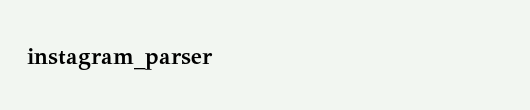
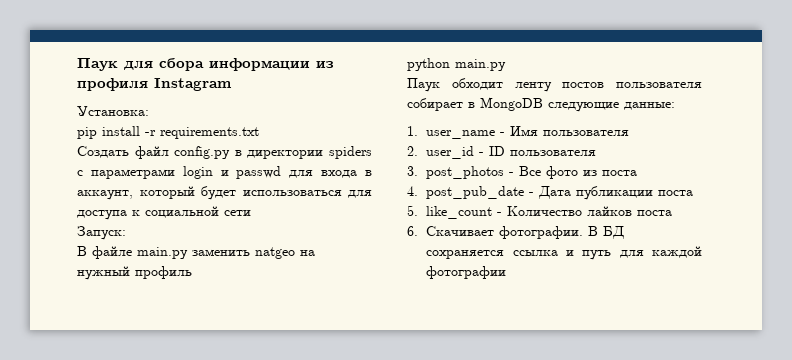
- instagram_parser
+ Паук для сбора информации из профиля Instagram
+ Установка:
+ pip install -r requirements.txt
+ Создать файл config.py в директории spiders с параметрами login и passwd для входа в аккаунт, который будет использоваться для доступа к социальной сети
+ Запуск:
+ В файле main.py заменить natgeo на нужный профиль
+ python main.py
+ Паук обходит ленту постов пользователя собирает в MongoDB следующие данные:
+ 1. user_name - Имя пользователя
+ 2. user_id - ID пользователя
+ 3. post_photos - Все фото из поста
+ 4. post_pub_date - Дата публикации поста
+ 5. like_count - Количество лайков поста
+ 6. Скачивает фотографии. В БД сохраняется ссылка и путь для каждой фотографии

